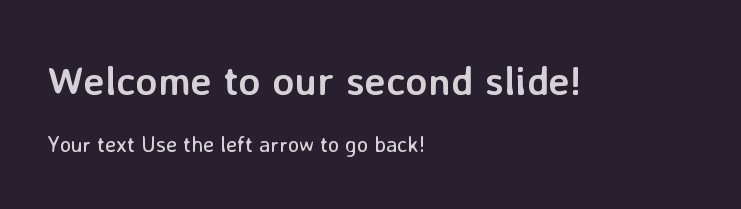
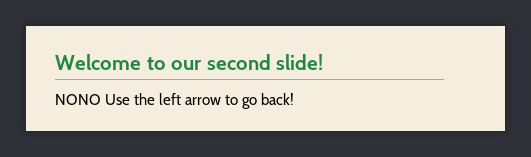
- Your text Use the left arrow to go back!
+ NONO Use the left arrow to go back!

